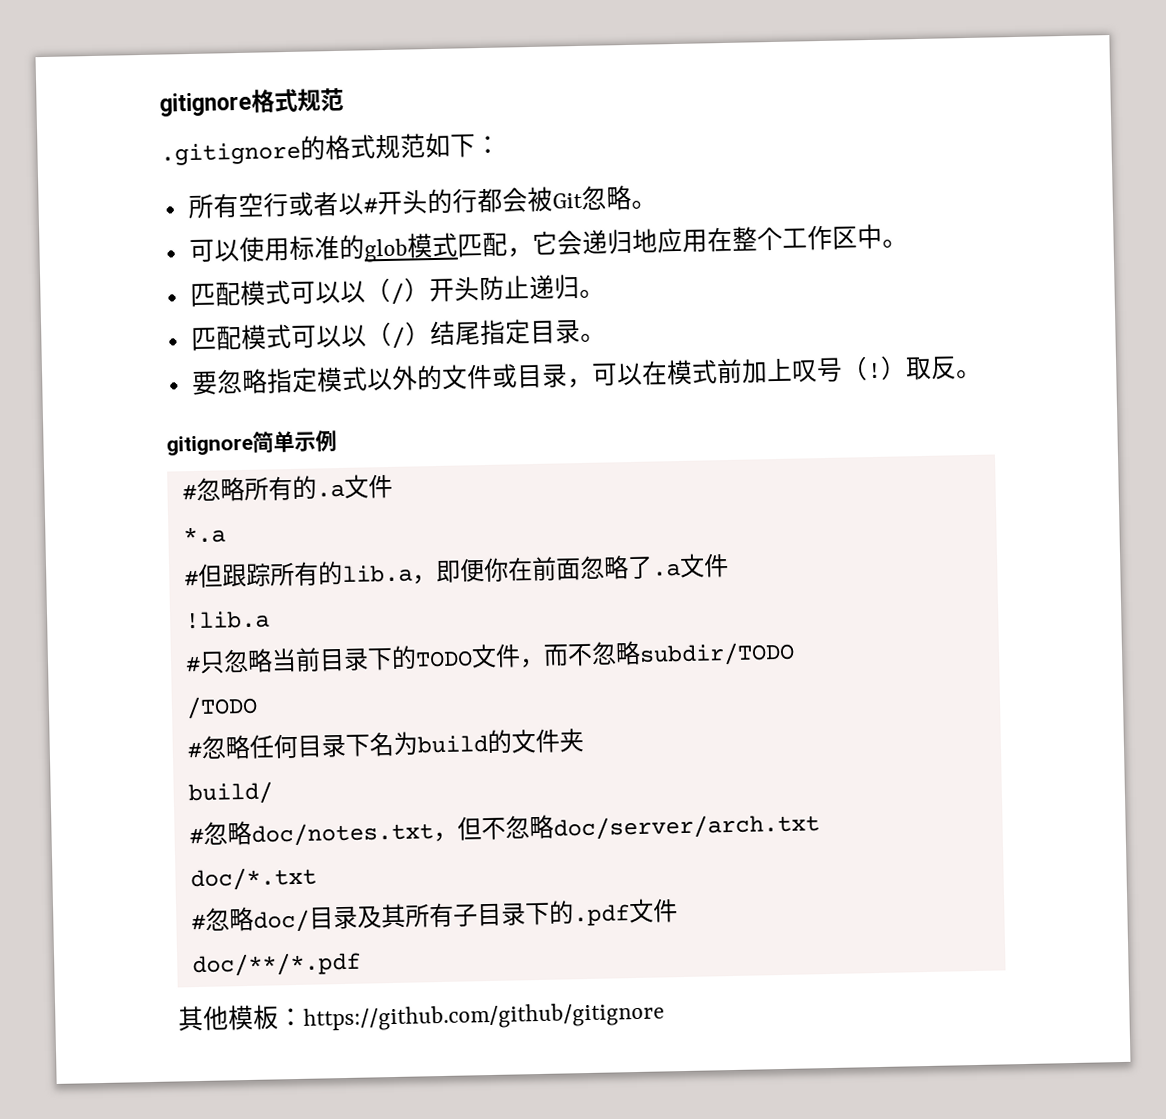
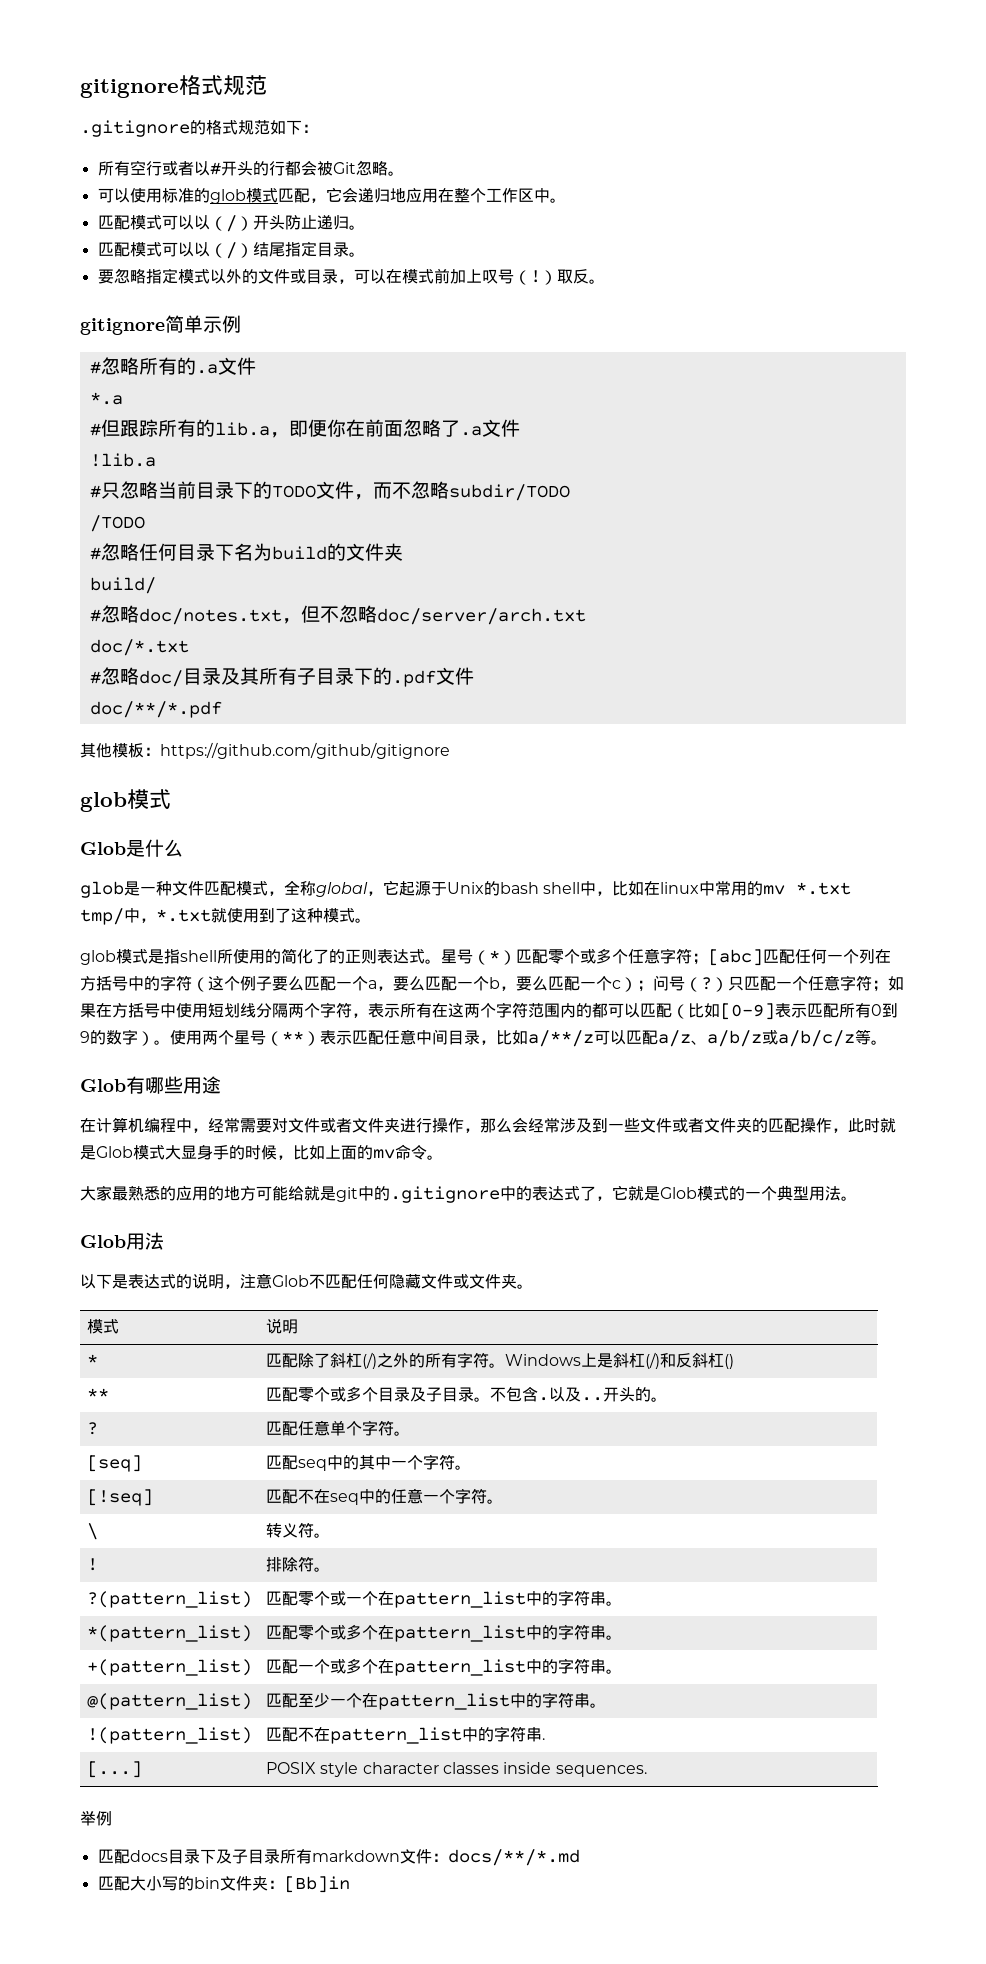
  其他模板：https://github.com/github/gitignore
+ glob模式
+ Glob是什么
+ glob是一种文件匹配模式，全称global，它起源于Unix的bash shell中，比如在linux中常用的mv *.txt tmp/中，*.txt就使用到了这种模式。
+ glob模式是指shell所使用的简化了的正则表达式。星号（*）匹配零个或多个任意字符；[abc]匹配任何一个列在方括号中的字符（这个例子要么匹配一个a，要么匹配一个b，要么匹配一个c）；问号（?）只匹配一个任意字符；如果在方括号中使用短划线分隔两个字符，表示所有在这两个字符范围内的都可以匹配（比如[0-9]表示匹配所有0到9的数字）。使用两个星号（**）表示匹配任意中间目录，比如a/**/z可以匹配a/z、a/b/z或a/b/c/z等。
+ Glob有哪些用途
+ 在计算机编程中，经常需要对文件或者文件夹进行操作，那么会经常涉及到一些文件或者文件夹的匹配操作，此时就是Glob模式大显身手的时候，比如上面的mv命令。
+ 大家最熟悉的应用的地方可能给就是git中的.gitignore中的表达式了，它就是Glob模式的一个典型用法。
+ Glob用法
+ 以下是表达式的说明，注意Glob不匹配任何隐藏文件或文件夹。
+ 模式 | 说明
+ * | 匹配除了斜杠(/)之外的所有字符。Windows上是斜杠(/)和反斜杠()
+ ** | 匹配零个或多个目录及子目录。不包含.以及..开头的。
+ ? | 匹配任意单个字符。
+ [seq] | 匹配seq中的其中一个字符。
+ [!seq] | 匹配不在seq中的任意一个字符。
+ \ | 转义符。
+ ! | 排除符。
+ ?(pattern_list) | 匹配零个或一个在pattern_list中的字符串。
+ *(pattern_list) | 匹配零个或多个在pattern_list中的字符串。
+ +(pattern_list) | 匹配一个或多个在pattern_list中的字符串。
+ @(pattern_list) | 匹配至少一个在pattern_list中的字符串。
+ !(pattern_list) | 匹配不在pattern_list中的字符串.
+ [...] | POSIX style character classes inside sequences.
+ 举例
+ 匹配docs目录下及子目录所有markdown文件：docs/**/*.md
+ 匹配大小写的bin文件夹：[Bb]in

